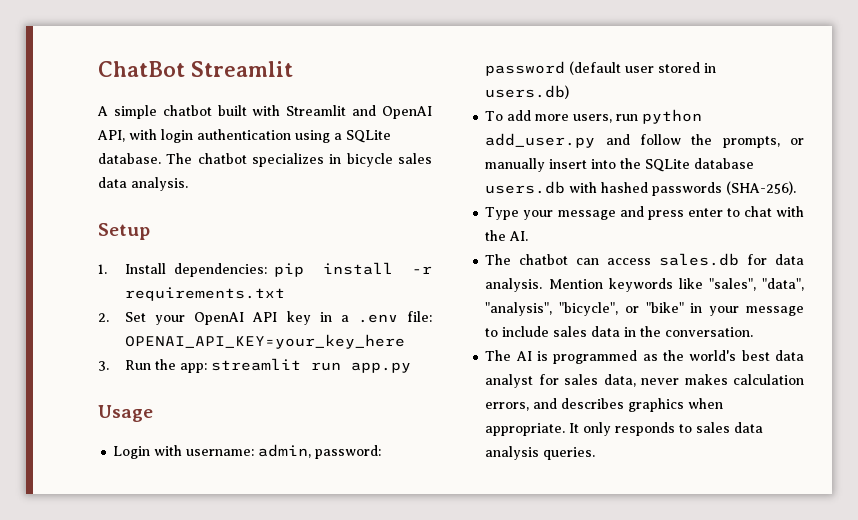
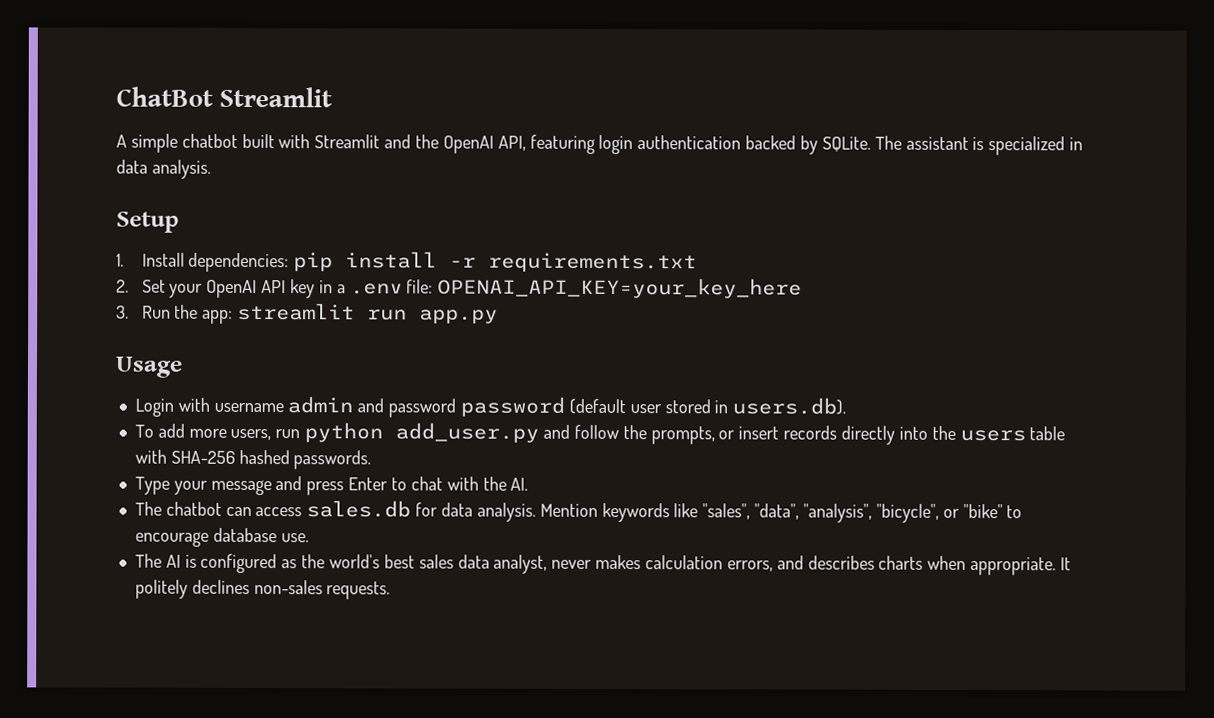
- A simple chatbot built with Streamlit and OpenAI API, with login authentication using a SQLite database. The chatbot specializes in bicycle sales data analysis.
+ A simple chatbot built with Streamlit and the OpenAI API, featuring login authentication backed by SQLite. The assistant is specialized in data analysis.
- Login with username: admin, password: password (default user stored in users.db)
+ Login with username admin and password password (default user stored in users.db).
- To add more users, run python add_user.py and follow the prompts, or manually insert into the SQLite database users.db with hashed passwords (SHA-256).
+ To add more users, run python add_user.py and follow the prompts, or insert records directly into the users table with SHA-256 hashed passwords.
- Type your message and press enter to chat with the AI.
+ Type your message and press Enter to chat with the AI.
- Mention keywords like "sales", "data", "analysis", "bicycle", or "bike" in your message to include sales data in the conversation.
+ Mention keywords like "sales", "data", "analysis", "bicycle", or "bike" to encourage database use.
- The AI is programmed as the world's best data analyst for sales data, never makes calculation errors, and describes graphics when appropriate.
+ The AI is configured as the world's best sales data analyst, never makes calculation errors, and describes charts when appropriate.
- It only responds to sales data analysis queries.
+ It politely declines non-sales requests.

